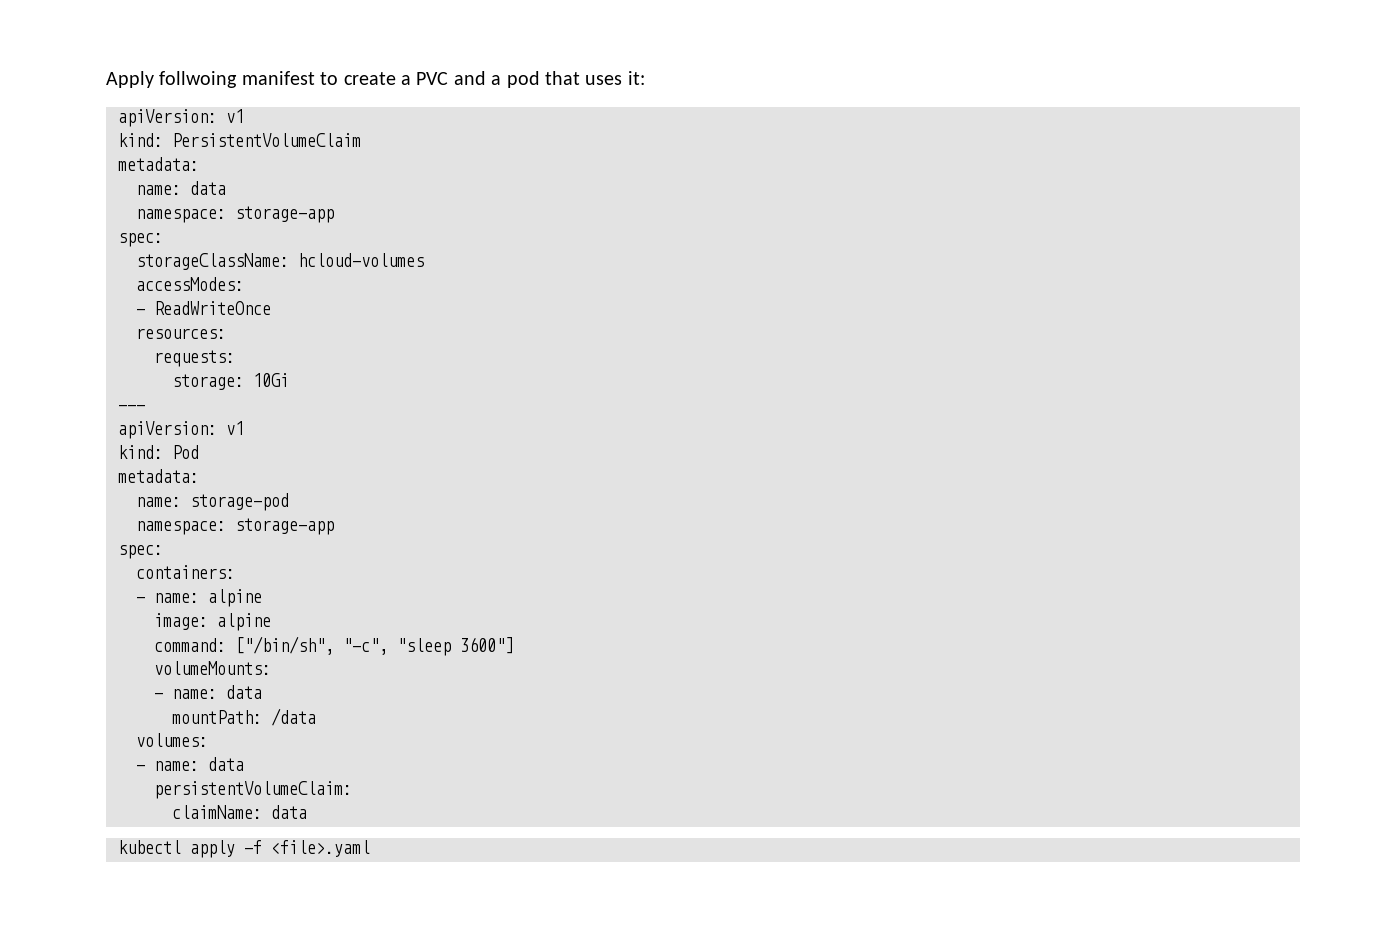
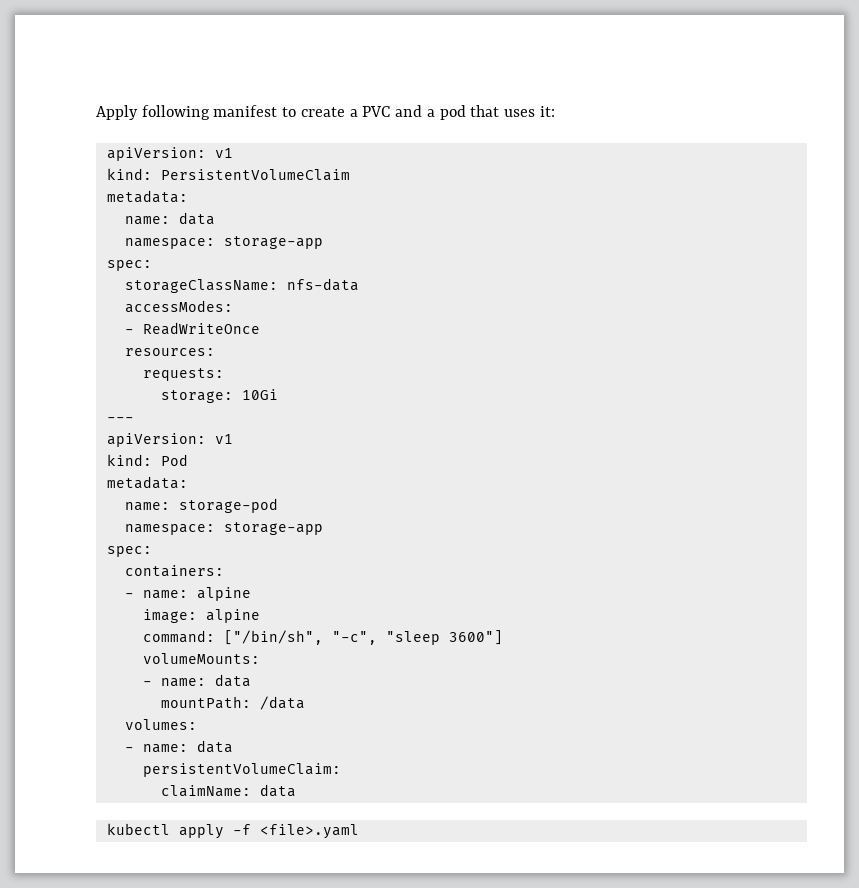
- Apply follwoing manifest to create a PVC and a pod that uses it:
+ Apply following manifest to create a PVC and a pod that uses it:
- storageClassName: hcloud-volumes
+ storageClassName: nfs-data

